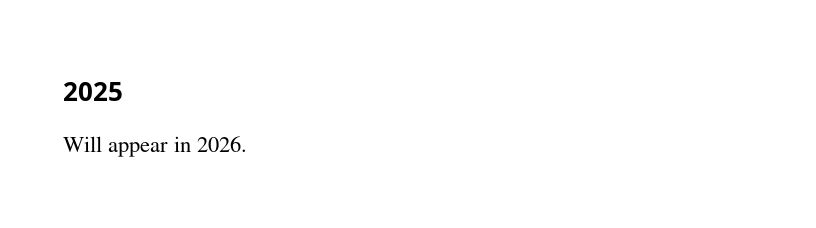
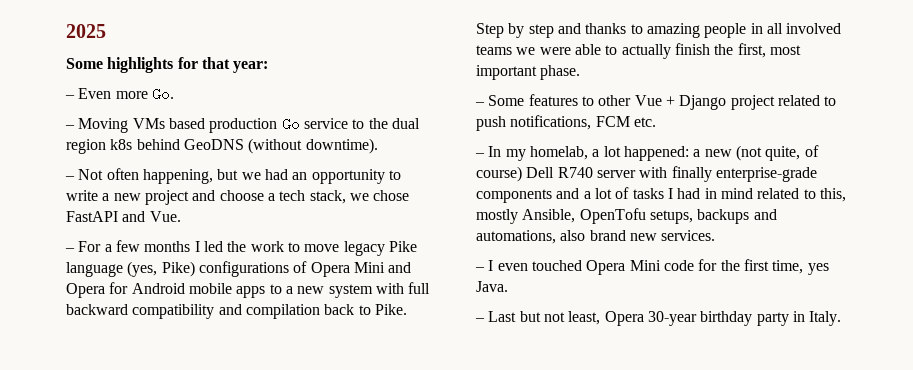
- Will appear in 2026.
+ Some highlights for that year:
+ – Even more Go.
+ – Moving VMs based production Go service to the dual region k8s behind GeoDNS (without downtime).
+ – Not often happening, but we had an opportunity to write a new project and choose a tech stack, we chose FastAPI and Vue.
+ – For a few months I led the work to move legacy Pike language (yes, Pike) configurations of Opera Mini and Opera for Android mobile apps to a new system with full backward compatibility and compilation back to Pike. Step by step and thanks to amazing people in all involved teams we were able to actually finish the first, most important phase.
+ – Some features to other Vue + Django project related to push notifications, FCM etc.
+ – In my homelab, a lot happened: a new (not quite, of course) Dell R740 server with finally enterprise-grade components and a lot of tasks I had in mind related to this, mostly Ansible, OpenTofu setups, backups and automations, also brand new services.
+ – I even touched Opera Mini code for the first time, yes Java.
+ – Last but not least, Opera 30-year birthday party in Italy.

